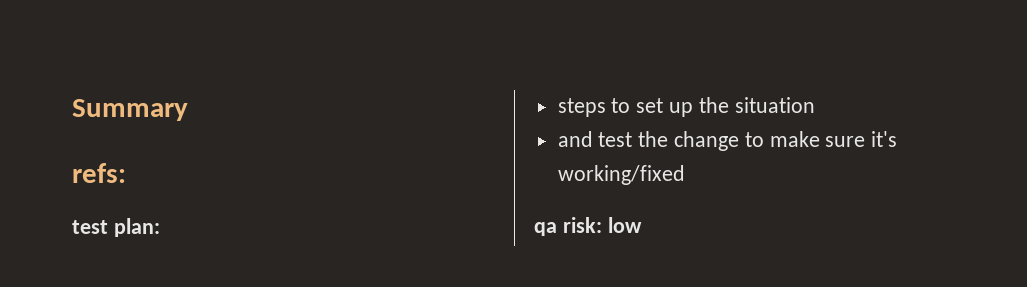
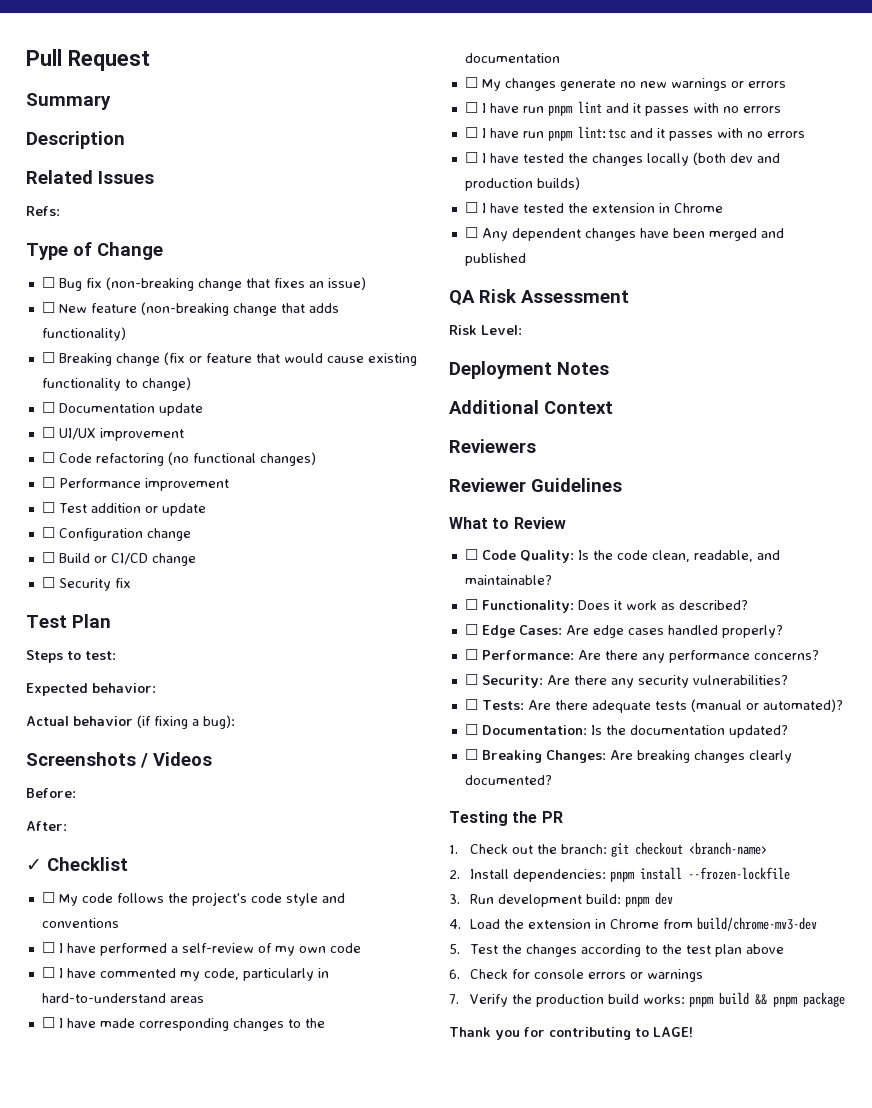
+ Pull Request
- refs:
- test plan:
- steps to set up the situation
- and test the change to make sure it's working/fixed
- qa risk: low
+ Description
+ Related Issues
+ Refs:
+ Type of Change
+ ☐ Bug fix (non-breaking change that fixes an issue)
+ ☐ New feature (non-breaking change that adds functionality)
+ ☐ Breaking change (fix or feature that would cause existing functionality to change)
+ ☐ Documentation update
+ ☐ UI/UX improvement
+ ☐ Code refactoring (no functional changes)
+ ☐ Performance improvement
+ ☐ Test addition or update
+ ☐ Configuration change
+ ☐ Build or CI/CD change
+ ☐ Security fix
+ Test Plan
+ Steps to test:
+ Expected behavior:
+ Actual behavior (if fixing a bug):
+ Screenshots / Videos
+ Before:
+ After:
+ ✓ Checklist
+ ☐ My code follows the project's code style and conventions
+ ☐ I have performed a self-review of my own code
+ ☐ I have commented my code, particularly in hard-to-understand areas
+ ☐ I have made corresponding changes to the documentation
+ ☐ My changes generate no new warnings or errors
+ ☐ I have run pnpm lint and it passes with no errors
+ ☐ I have run pnpm lint:tsc and it passes with no errors
+ ☐ I have tested the changes locally (both dev and production builds)
+ ☐ I have tested the extension in Chrome
+ ☐ Any dependent changes have been merged and published
+ QA Risk Assessment
+ Risk Level:
+ Deployment Notes
+ Additional Context
+ Reviewers
+ Reviewer Guidelines
+ What to Review
+ ☐ Code Quality: Is the code clean, readable, and maintainable?
+ ☐ Functionality: Does it work as described?
+ ☐ Edge Cases: Are edge cases handled properly?
+ ☐ Performance: Are there any performance concerns?
+ ☐ Security: Are there any security vulnerabilities?
+ ☐ Tests: Are there adequate tests (manual or automated)?
+ ☐ Documentation: Is the documentation updated?
+ ☐ Breaking Changes: Are breaking changes clearly documented?
+ Testing the PR
+ 1. Check out the branch: git checkout <branch-name>
+ 2. Install dependencies: pnpm install --frozen-lockfile
+ 3. Run development build: pnpm dev
+ 4. Load the extension in Chrome from build/chrome-mv3-dev
+ 5. Test the changes according to the test plan above
+ 6. Check for console errors or warnings
+ 7. Verify the production build works: pnpm build && pnpm package
+ Thank you for contributing to LAGE!

